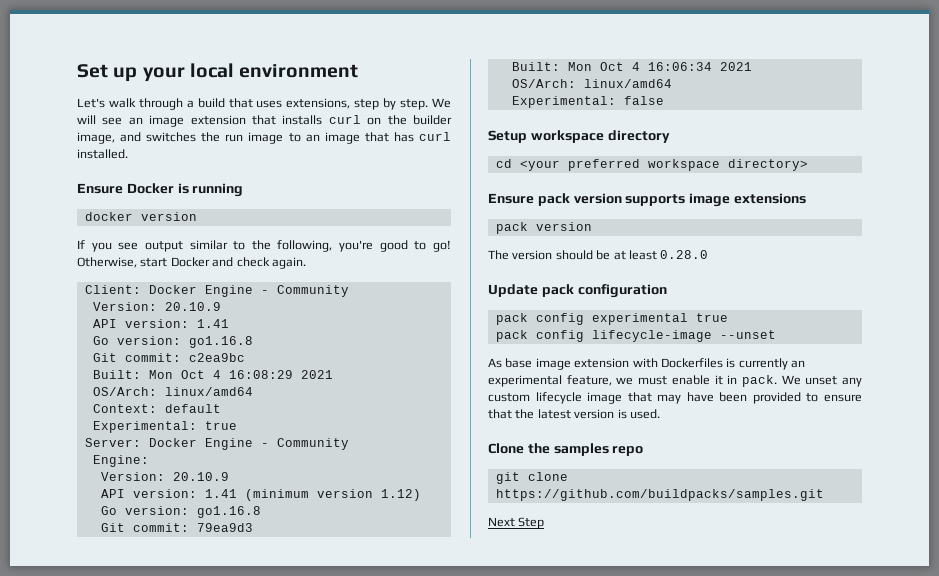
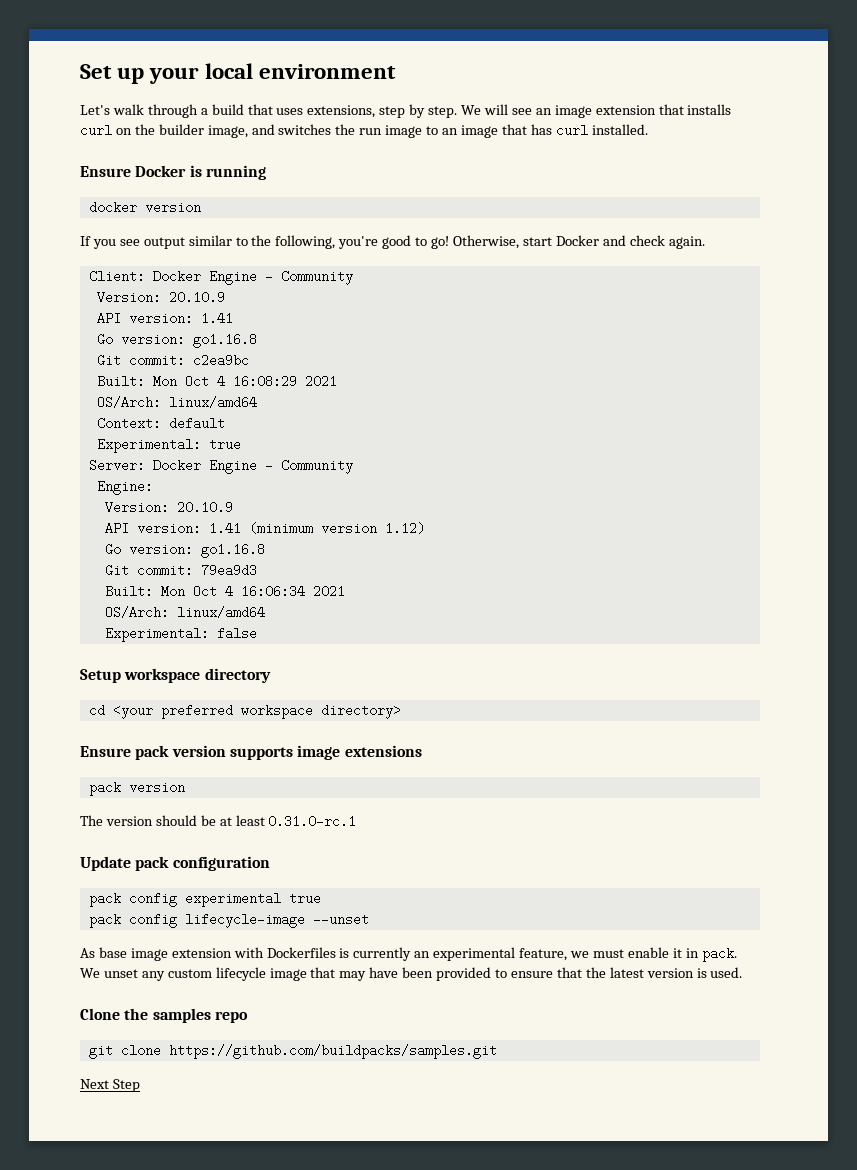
- The version should be at least 0.28.0
+ The version should be at least 0.31.0-rc.1

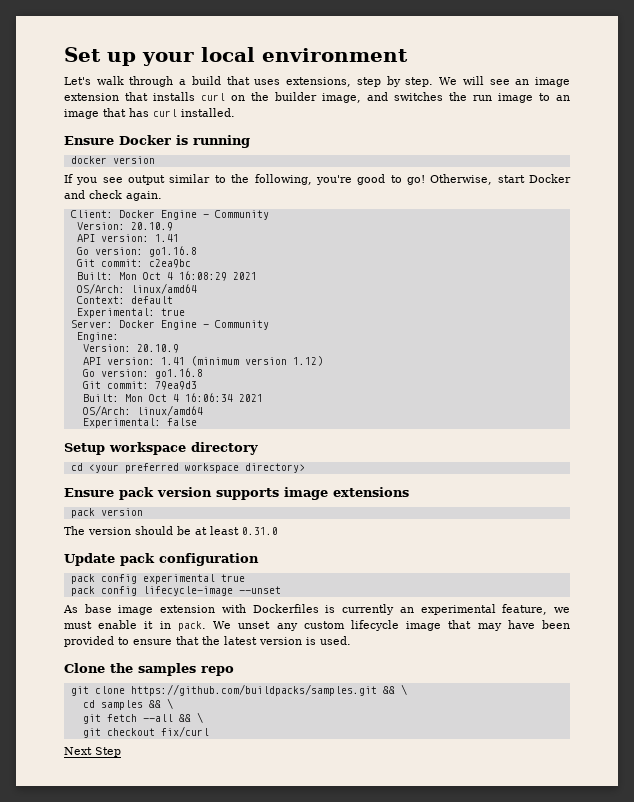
- The version should be at least 0.31.0-rc.1
+ The version should be at least 0.31.0
- git clone https://github.com/buildpacks/samples.git
+ git clone https://github.com/buildpacks/samples.git && \
+ cd samples && \
+ git fetch --all && \
+ git checkout fix/curl

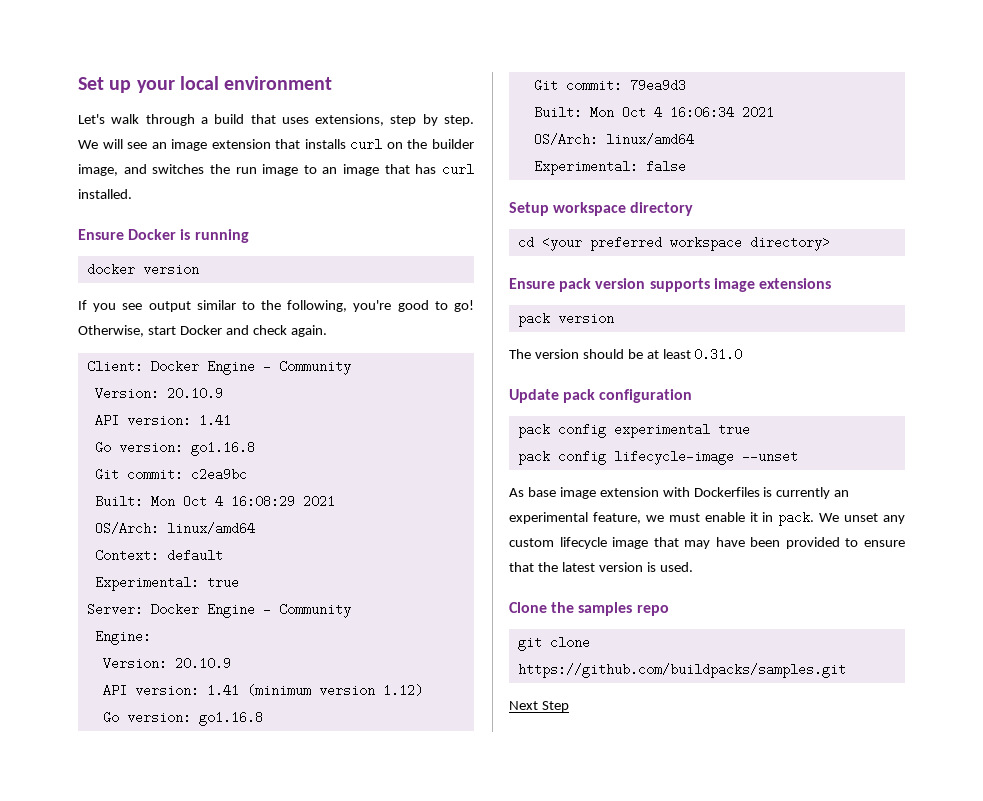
- git clone https://github.com/buildpacks/samples.git && \
- cd samples && \
- git fetch --all && \
- git checkout fix/curl
+ git clone https://github.com/buildpacks/samples.git

